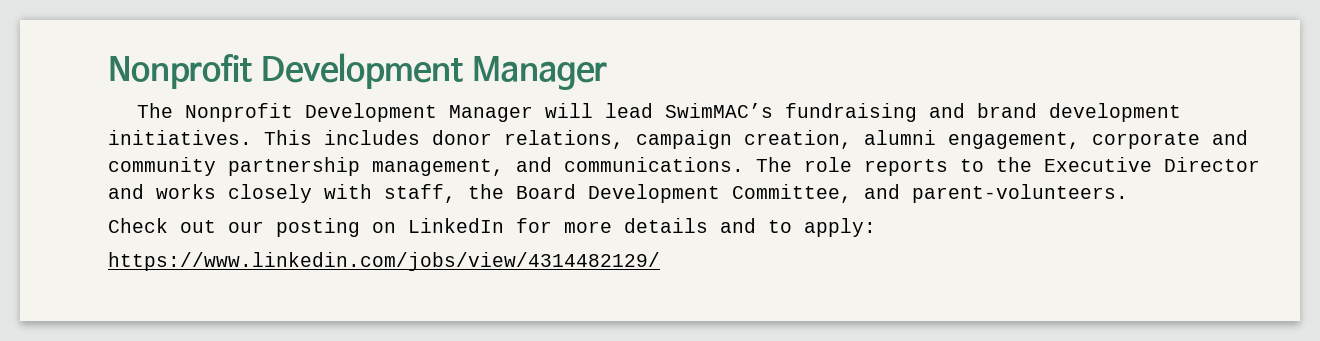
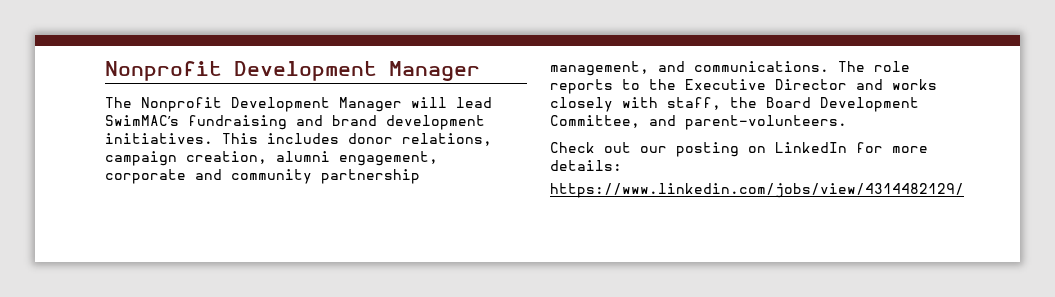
- Check out our posting on LinkedIn for more details and to apply:
+ Check out our posting on LinkedIn for more details:

